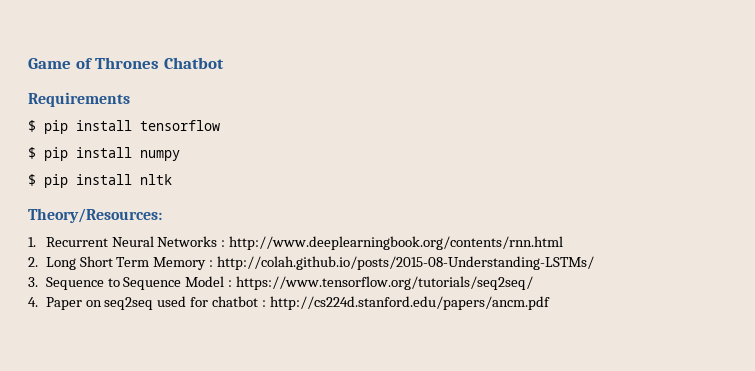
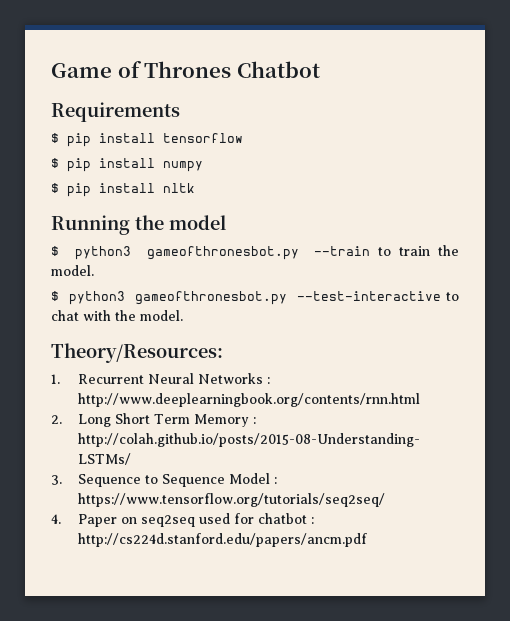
+ Running the model
+ $ python3 gameofthronesbot.py --train to train the model.
+ $ python3 gameofthronesbot.py --test-interactive to chat with the model.

